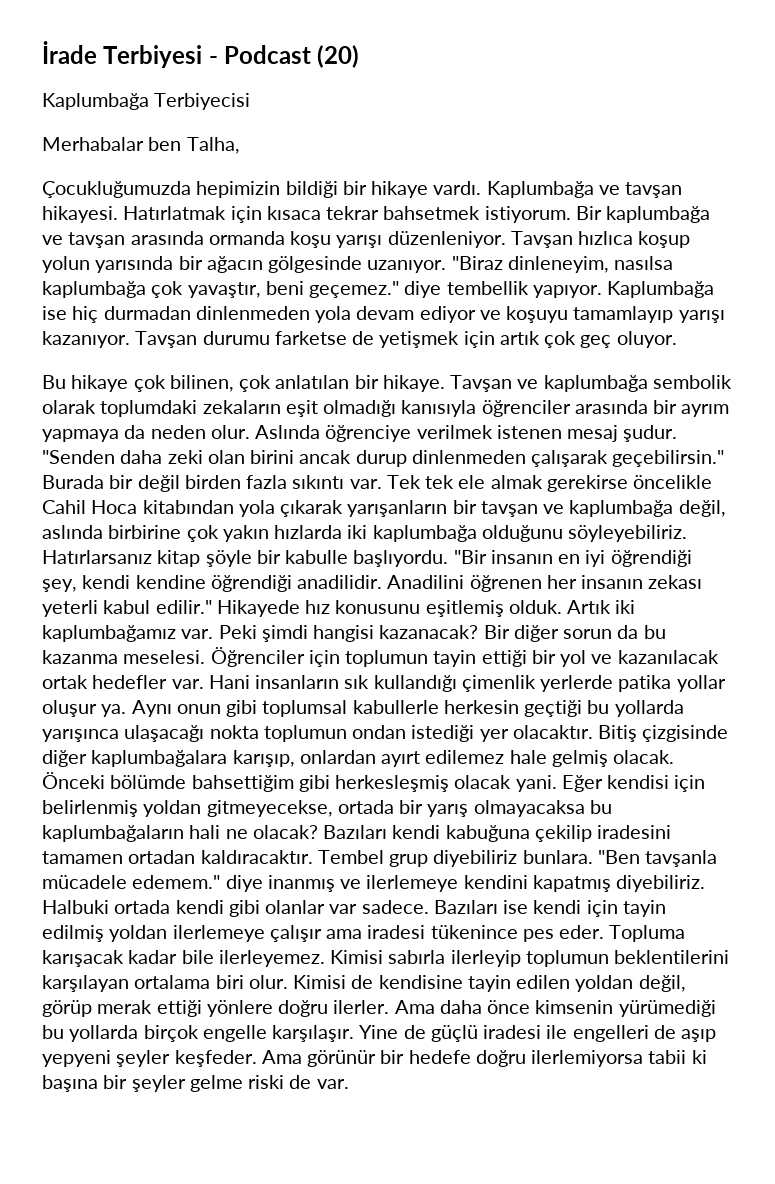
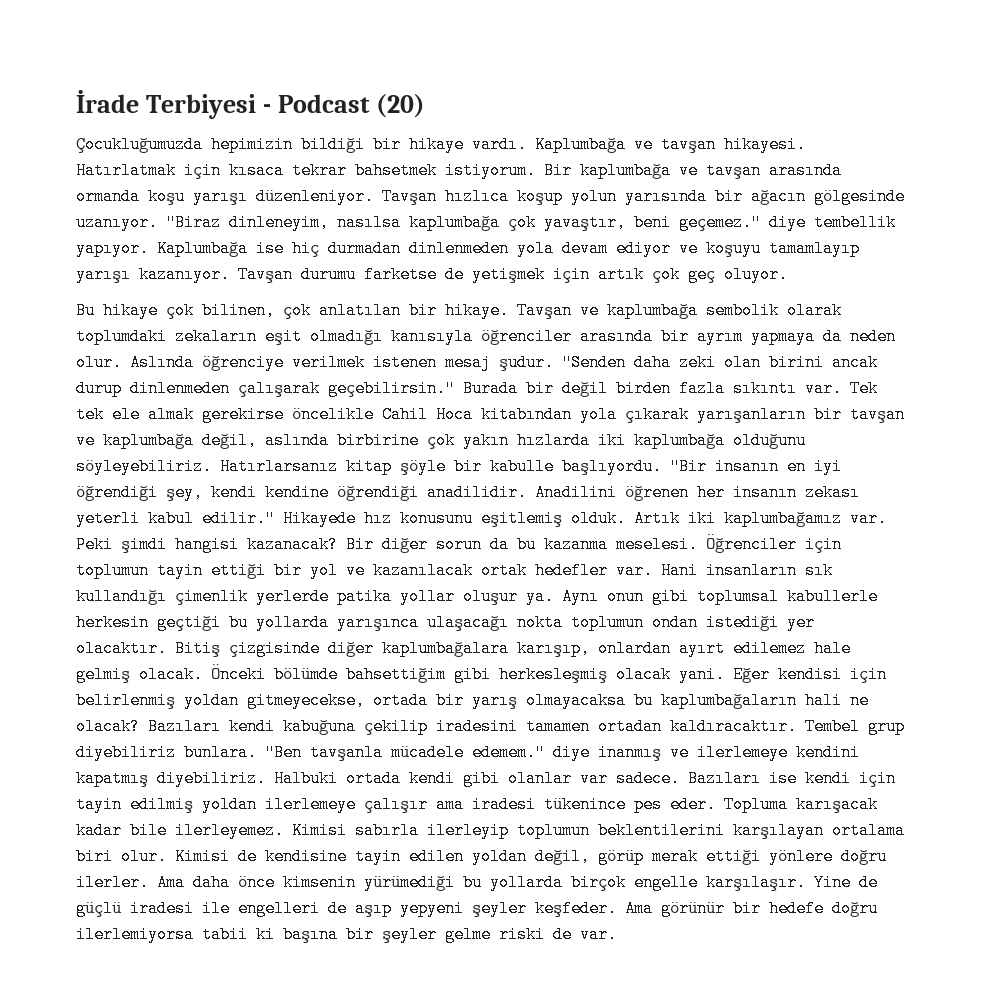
- Kaplumbağa Terbiyecisi
- Merhabalar ben Talha,

